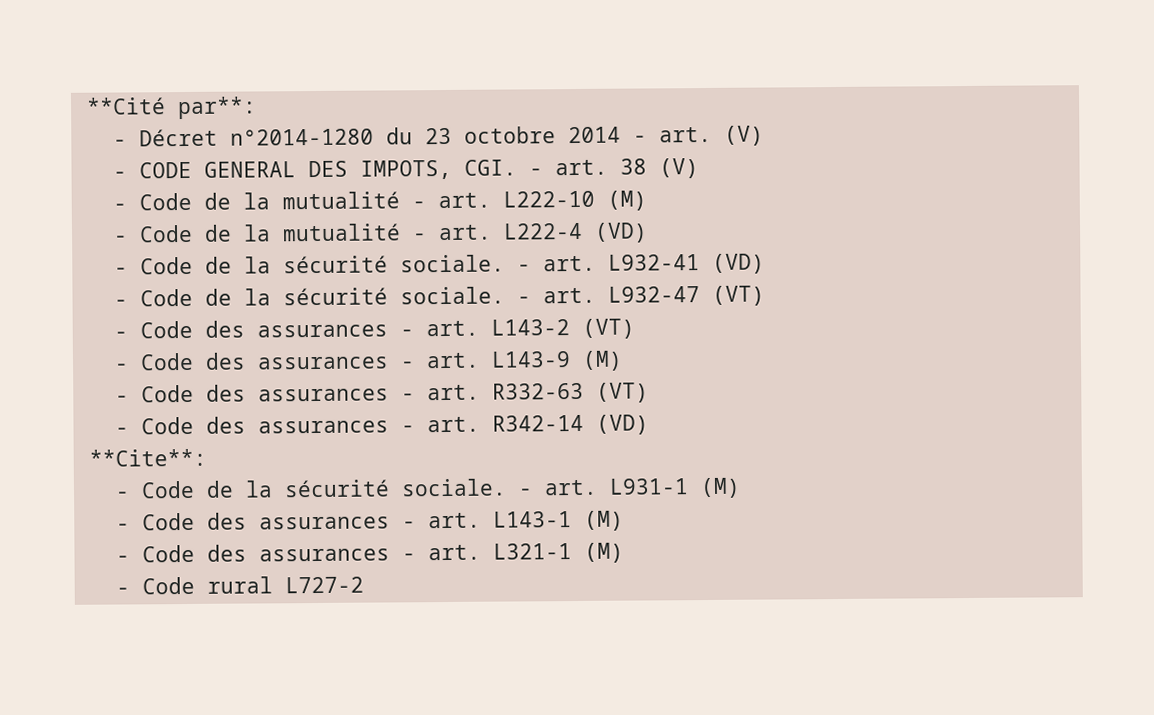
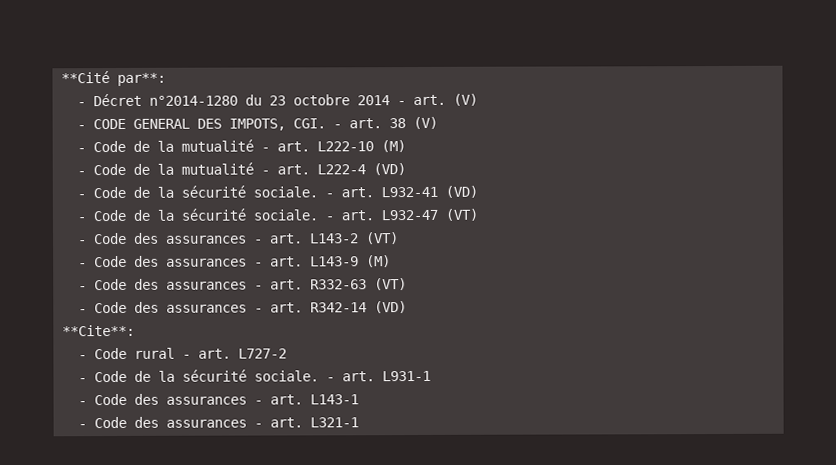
+ - Code rural - art. L727-2
- - art. L931-1 (M)
+ - art. L931-1
- - Code des assurances - art. L143-1 (M)
+ - Code des assurances - art. L143-1
- - Code des assurances - art. L321-1 (M)
- - Code rural L727-2
+ - Code des assurances - art. L321-1

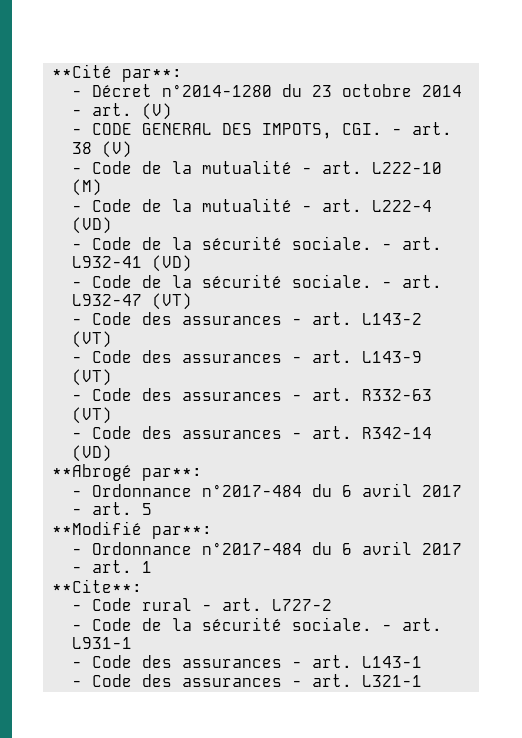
- - Code des assurances - art. L143-9 (M)
+ - Code des assurances - art. L143-9 (VT)
+ **Abrogé par**:
+ - Ordonnance n°2017-484 du 6 avril 2017 - art. 5
+ **Modifié par**:
+ - Ordonnance n°2017-484 du 6 avril 2017 - art. 1

